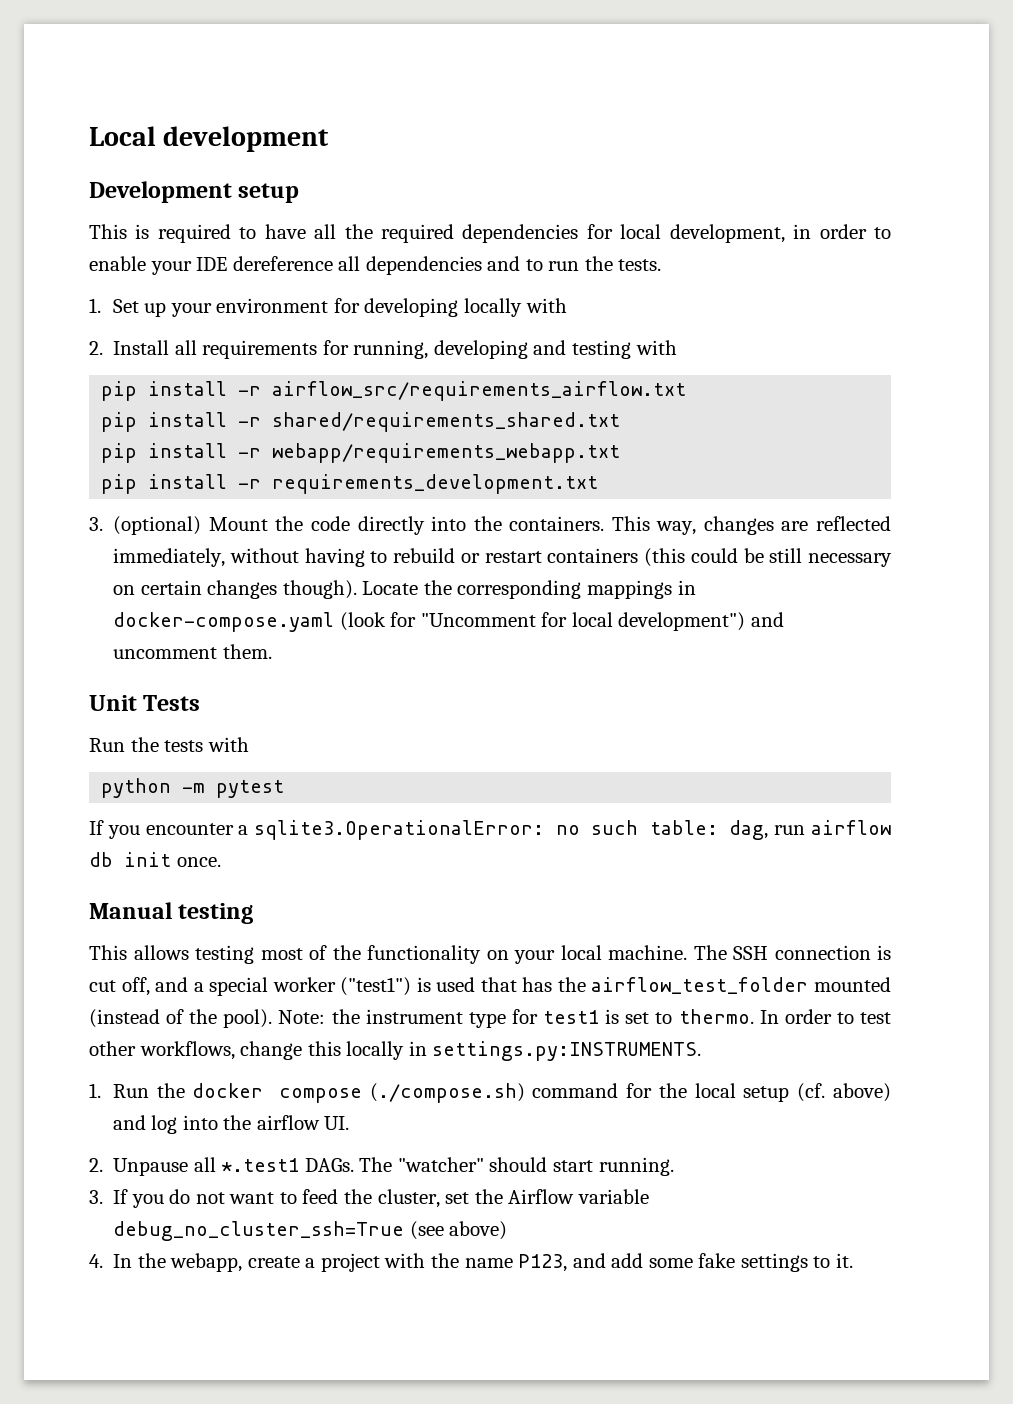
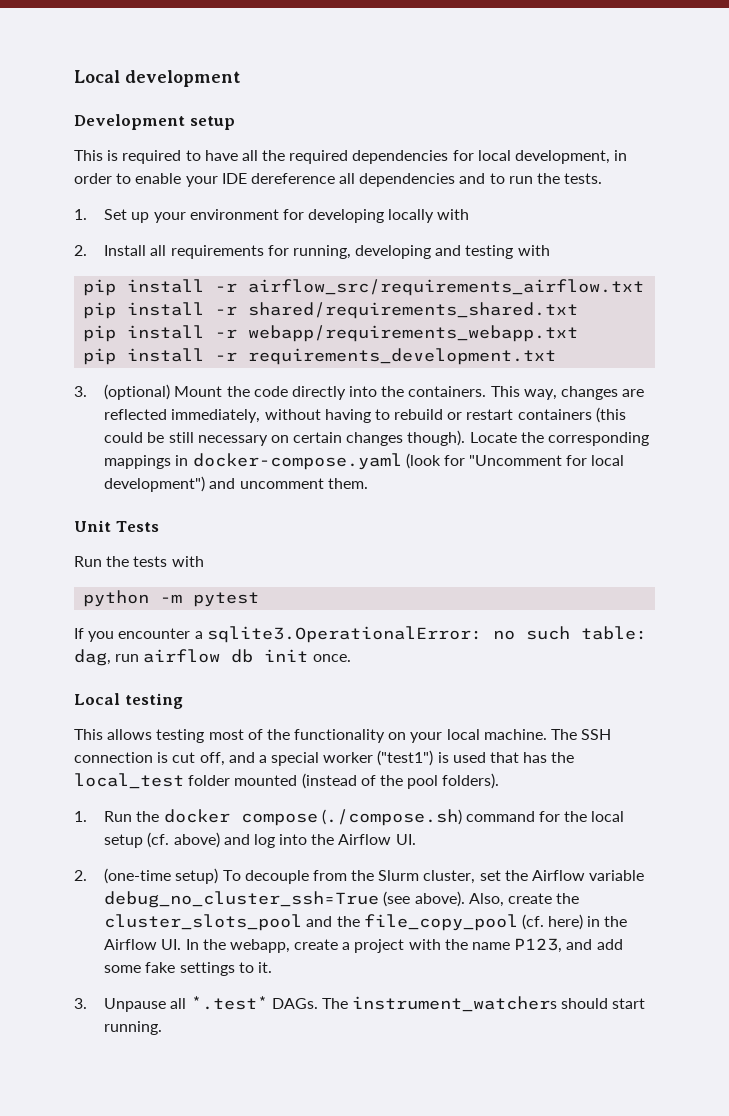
- Manual testing
+ Local testing
- The SSH connection is cut off, and a special worker ("test1") is used that has the airflow_test_folder mounted (instead of the pool). Note: the instrument type for test1 is set to thermo. In order to test other workflows, change this locally in settings.py:INSTRUMENTS.
+ The SSH connection is cut off, and a special worker ("test1") is used that has the local_test folder mounted (instead of the pool folders).
- 1. Run the docker compose (./compose.sh) command for the local setup (cf. above) and log into the airflow UI.
+ 1. Run the docker compose (./compose.sh) command for the local setup (cf. above) and log into the Airflow UI.
- 2. Unpause all *.test1 DAGs. The "watcher" should start running.
- 3. If you do not want to feed the cluster, set the Airflow variable debug_no_cluster_ssh=True (see above)
- 4. In the webapp, create a project with the name P123, and add some fake settings to it.
+ 2. (one-time setup) To decouple from the Slurm cluster, set the Airflow variable debug_no_cluster_ssh=True (see above). Also, create the cluster_slots_pool and the file_copy_pool (cf. here) in the Airflow UI. In the webapp, create a project with the name P123, and add some fake settings to it.
+ 3. Unpause all *.test* DAGs. The instrument_watchers should start running.

